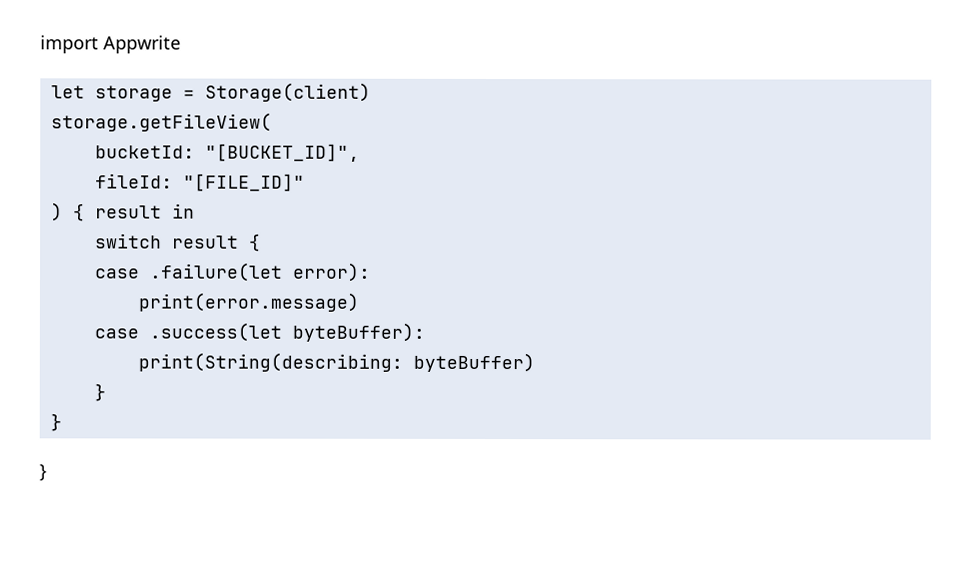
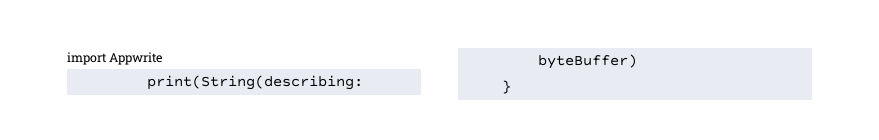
- let storage = Storage(client)
- storage.getFileView(
- bucketId: "[BUCKET_ID]",
- fileId: "[FILE_ID]"
- ) { result in
- switch result {
- case .failure(let error):
- print(error.message)
- case .success(let byteBuffer):
  print(String(describing: byteBuffer)
- }
- }

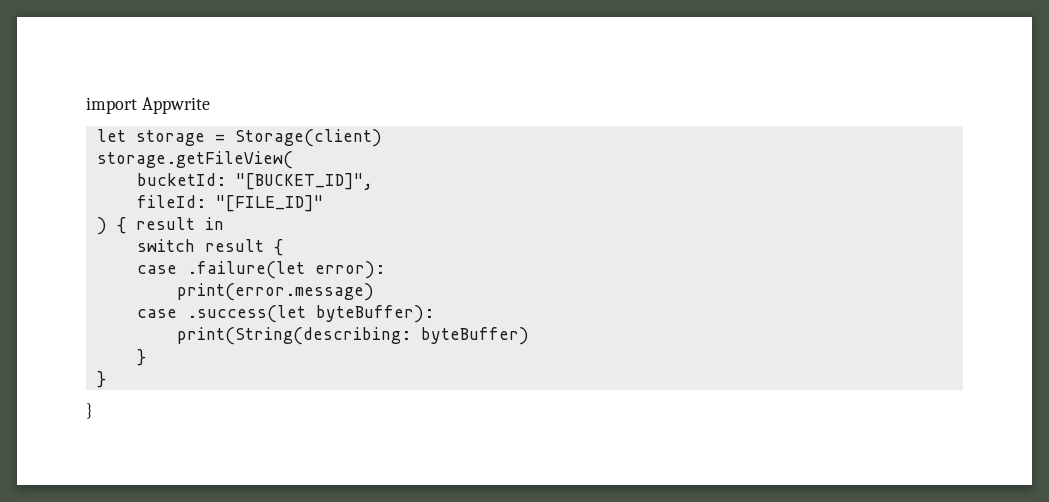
+ let storage = Storage(client)
+ storage.getFileView(
+ bucketId: "[BUCKET_ID]",
+ fileId: "[FILE_ID]"
+ ) { result in
+ switch result {
+ case .failure(let error):
+ print(error.message)
+ case .success(let byteBuffer):
  print(String(describing: byteBuffer)
+ }
+ }

